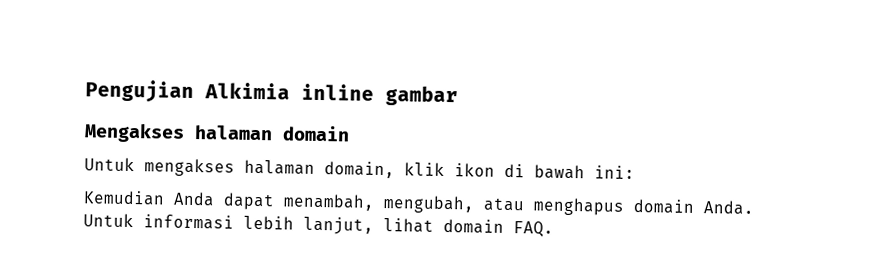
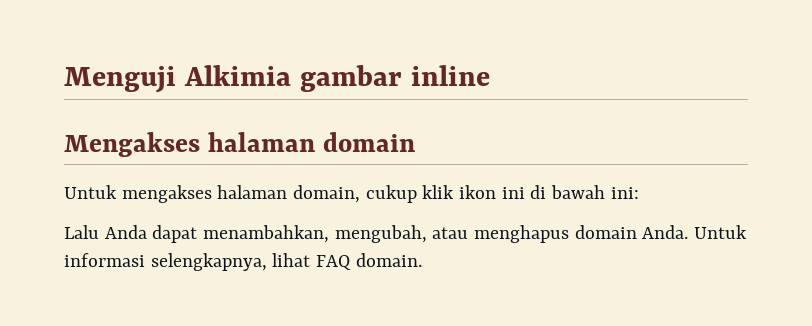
- Pengujian Alkimia inline gambar
+ Menguji Alkimia gambar inline
- Untuk mengakses halaman domain, klik ikon di bawah ini:
+ Untuk mengakses halaman domain, cukup klik ikon ini di bawah ini:
- Kemudian Anda dapat menambah, mengubah, atau menghapus domain Anda.
+ Lalu Anda dapat menambahkan, mengubah, atau menghapus domain Anda.
- Untuk informasi lebih lanjut, lihat domain FAQ.
+ Untuk informasi selengkapnya, lihat FAQ domain.

